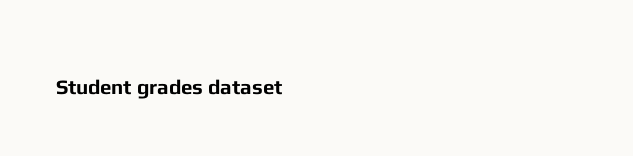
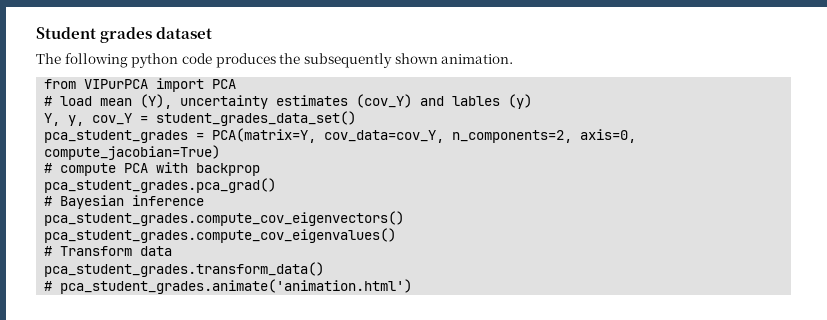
+ The following python code produces the subsequently shown animation.
+ from VIPurPCA import PCA
+ # load mean (Y), uncertainty estimates (cov_Y) and lables (y)
+ Y, y, cov_Y = student_grades_data_set()
+ pca_student_grades = PCA(matrix=Y, cov_data=cov_Y, n_components=2, axis=0, compute_jacobian=True)
+ # compute PCA with backprop
+ pca_student_grades.pca_grad()
+ # Bayesian inference
+ pca_student_grades.compute_cov_eigenvectors()
+ pca_student_grades.compute_cov_eigenvalues()
+ # Transform data
+ pca_student_grades.transform_data()
+ # pca_student_grades.animate('animation.html')

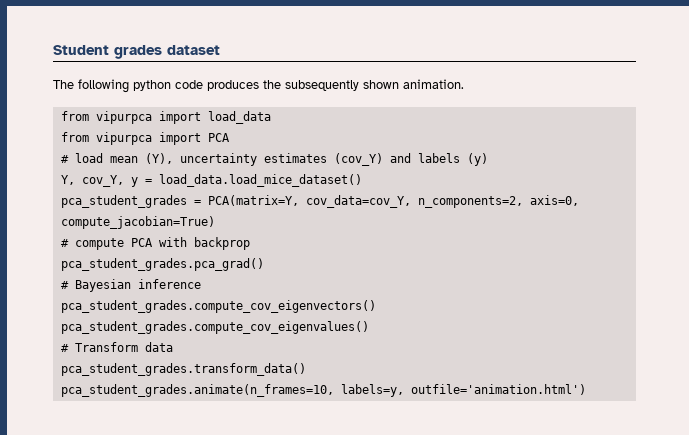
- from VIPurPCA import PCA
+ from vipurpca import load_data
+ from vipurpca import PCA
- # load mean (Y), uncertainty estimates (cov_Y) and lables (y)
+ # load mean (Y), uncertainty estimates (cov_Y) and labels (y)
- Y, y, cov_Y = student_grades_data_set()
+ Y, cov_Y, y = load_data.load_mice_dataset()
- # pca_student_grades.animate('animation.html')
+ pca_student_grades.animate(n_frames=10, labels=y, outfile='animation.html')

